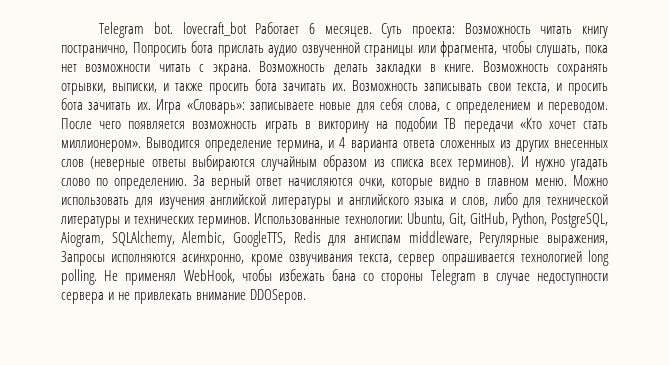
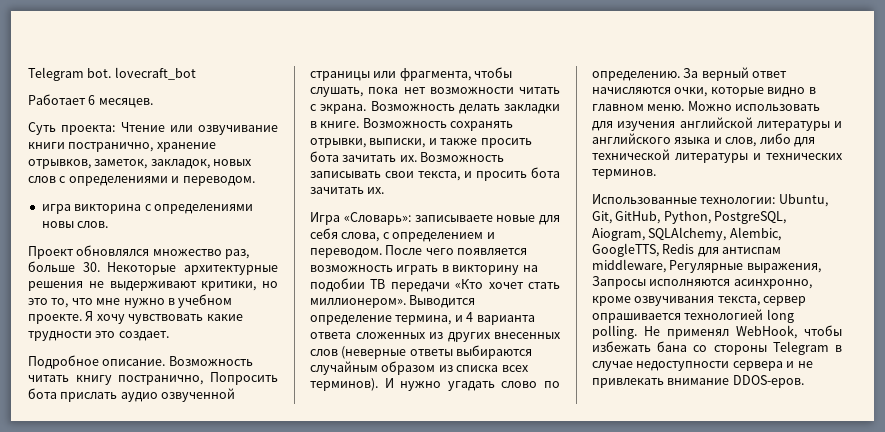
- Telegram bot. lovecraft_bot Работает 6 месяцев. Суть проекта: Возможность читать книгу постранично, Попросить бота прислать аудио озвученной страницы или фрагмента, чтобы слушать, пока нет возможности читать с экрана.
+ Telegram bot. lovecraft_bot
+ Работает 6 месяцев.
+ Суть проекта: Чтение или озвучивание книги постранично, хранение отрывков, заметок, закладок, новых слов с определениями и переводом.
+ игра викторина с определениями новы слов.
+ Проект обновлялся множество раз, больше 30. Некоторые архитектурные решения не выдерживают критики, но это то, что мне нужно в учебном проекте. Я хочу чувствовать какие трудности это создает.
+ Подробное описание. Возможность читать книгу постранично, Попросить бота прислать аудио озвученной страницы или фрагмента, чтобы слушать, пока нет возможности читать с экрана.
- Возможность записывать свои текста, и просить бота зачитать их. Игра «Словарь»: записываете новые для себя слова, с определением и переводом.
+ Возможность записывать свои текста, и просить бота зачитать их.
+ Игра «Словарь»: записываете новые для себя слова, с определением и переводом.
- Можно использовать для изучения английской литературы и английского языка и слов, либо для технической литературы и технических терминов. Использованные технологии: Ubuntu, Git, GitHub, Python, PostgreSQL, Aiogram, SQLAlchemy, Alembic, GoogleTTS, Redis для антиспам middleware, Регулярные выражения, Запросы исполняются асинхронно, кроме озвучивания текста, сервер опрашивается технологией long polling.
+ Можно использовать для изучения английской литературы и английского языка и слов, либо для технической литературы и технических терминов.
+ Использованные технологии: Ubuntu, Git, GitHub, Python, PostgreSQL, Aiogram, SQLAlchemy, Alembic, GoogleTTS, Redis для антиспам middleware, Регулярные выражения, Запросы исполняются асинхронно, кроме озвучивания текста, сервер опрашивается технологией long polling.
- Не применял WebHook, чтобы избежать бана со стороны Telegram в случае недоступности сервера и не привлекать внимание DDOSеров.
+ Не применял WebHook, чтобы избежать бана со стороны Telegram в случае недоступности сервера и не привлекать внимание DDOS-еров.

